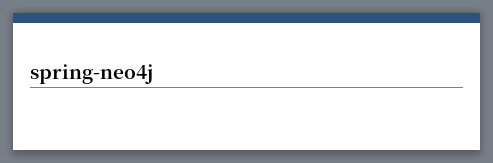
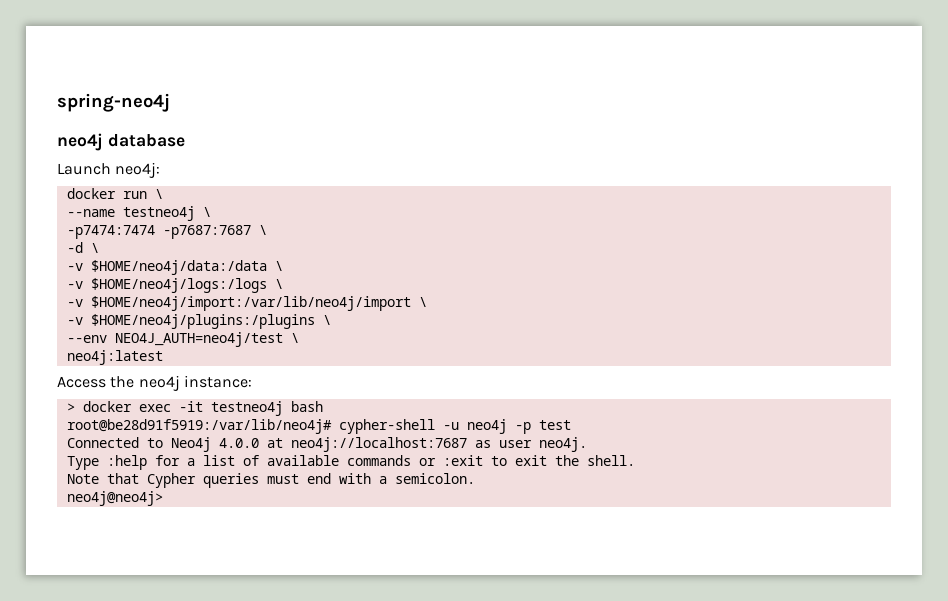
+ neo4j database
+ Launch neo4j:
+ docker run \
+ --name testneo4j \
+ -p7474:7474 -p7687:7687 \
+ -d \
+ -v $HOME/neo4j/data:/data \
+ -v $HOME/neo4j/logs:/logs \
+ -v $HOME/neo4j/import:/var/lib/neo4j/import \
+ -v $HOME/neo4j/plugins:/plugins \
+ --env NEO4J_AUTH=neo4j/test \
+ neo4j:latest
+ Access the neo4j instance:
+ > docker exec -it testneo4j bash
+ root@be28d91f5919:/var/lib/neo4j# cypher-shell -u neo4j -p test
+ Connected to Neo4j 4.0.0 at neo4j://localhost:7687 as user neo4j.
+ Type :help for a list of available commands or :exit to exit the shell.
+ Note that Cypher queries must end with a semicolon.
+ neo4j@neo4j>

